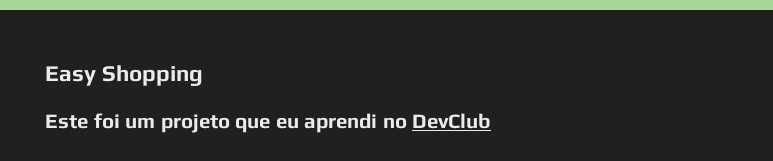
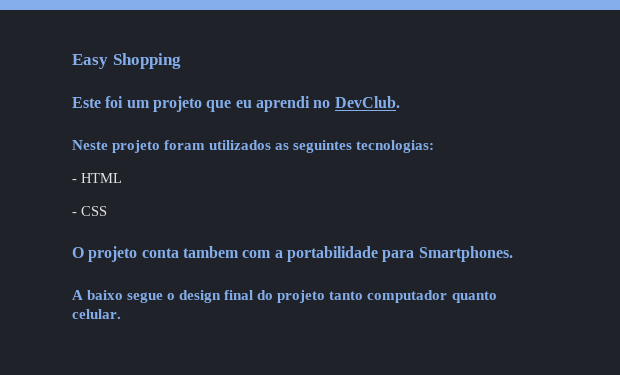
- Este foi um projeto que eu aprendi no DevClub
+ Este foi um projeto que eu aprendi no DevClub.
+ Neste projeto foram utilizados as seguintes tecnologias:
+ - HTML
+ - CSS
+ O projeto conta tambem com a portabilidade para Smartphones.
+ A baixo segue o design final do projeto tanto computador quanto celular.

